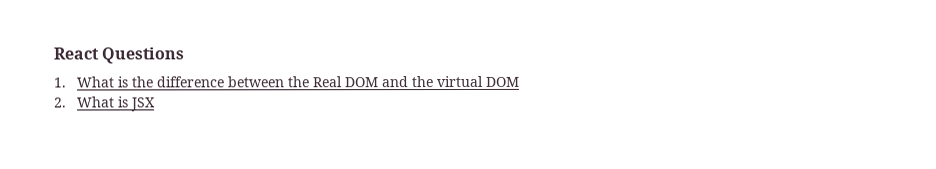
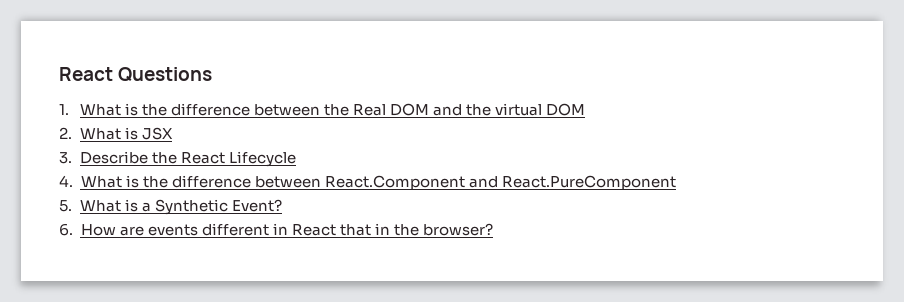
+ 3. Describe the React Lifecycle
+ 4. What is the difference between React.Component and React.PureComponent
+ 5. What is a Synthetic Event?
+ 6. How are events different in React that in the browser?

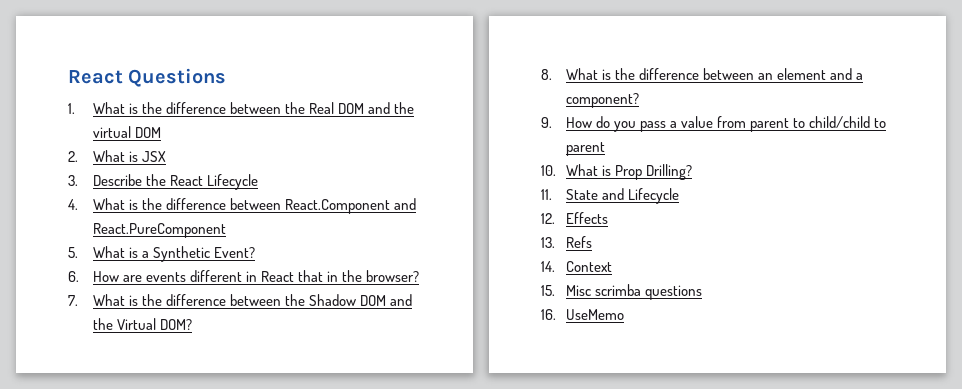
+ 7. What is the difference between the Shadow DOM and the Virtual DOM?
+ 8. What is the difference between an element and a component?
+ 9. How do you pass a value from parent to child/child to parent
+ 10. What is Prop Drilling?
+ 11. State and Lifecycle
+ 12. Effects
+ 13. Refs
+ 14. Context
+ 15. Misc scrimba questions
+ 16. UseMemo

